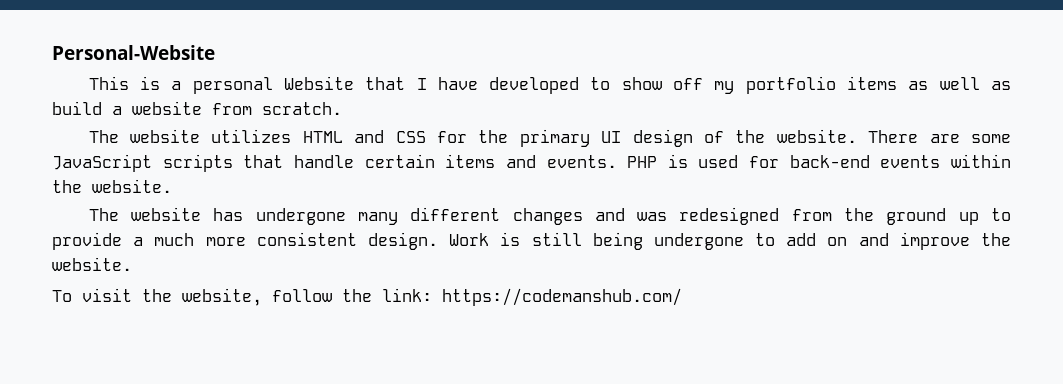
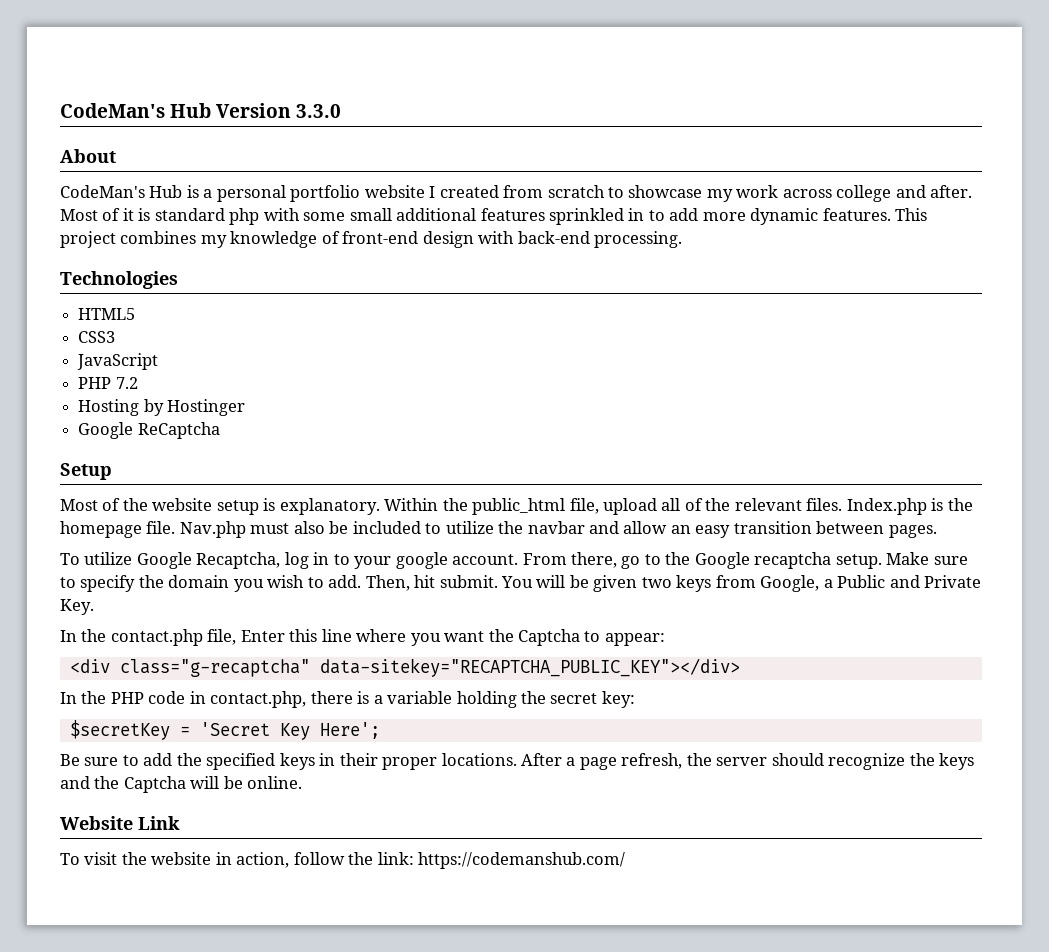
- Personal-Website
- This is a personal Website that I have developed to show off my portfolio items as well as build a website from scratch.
- The website utilizes HTML and CSS for the primary UI design of the website. There are some JavaScript scripts that handle certain items and events. PHP is used for back-end events within the website.
- The website has undergone many different changes and was redesigned from the ground up to provide a much more consistent design. Work is still being undergone to add on and improve the website.
+ CodeMan's Hub Version 3.3.0
+ About
+ CodeMan's Hub is a personal portfolio website I created from scratch to showcase my work across college and after. Most of it is standard php with some small additional features sprinkled in to add more dynamic features. This project combines my knowledge of front-end design with back-end processing.
+ Technologies
+ HTML5
+ CSS3
+ JavaScript
+ PHP 7.2
+ Hosting by Hostinger
+ Google ReCaptcha
+ Setup
+ Most of the website setup is explanatory. Within the public_html file, upload all of the relevant files. Index.php is the homepage file. Nav.php must also be included to utilize the navbar and allow an easy transition between pages.
+ To utilize Google Recaptcha, log in to your google account. From there, go to the Google recaptcha setup. Make sure to specify the domain you wish to add. Then, hit submit. You will be given two keys from Google, a Public and Private Key.
+ In the contact.php file, Enter this line where you want the Captcha to appear:
+ <div class="g-recaptcha" data-sitekey="RECAPTCHA_PUBLIC_KEY"></div>
+ In the PHP code in contact.php, there is a variable holding the secret key:
+ $secretKey = 'Secret Key Here';
+ Be sure to add the specified keys in their proper locations. After a page refresh, the server should recognize the keys and the Captcha will be online.
+ Website Link
- To visit the website, follow the link: https://codemanshub.com/
+ To visit the website in action, follow the link: https://codemanshub.com/

